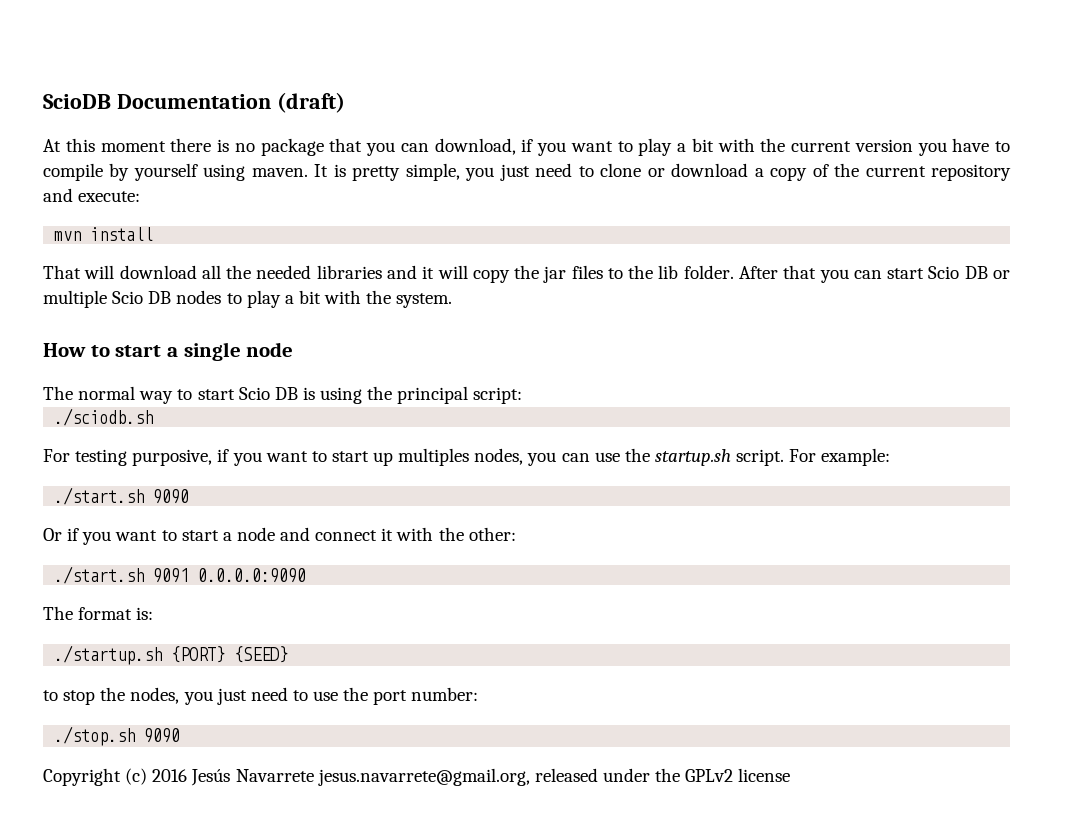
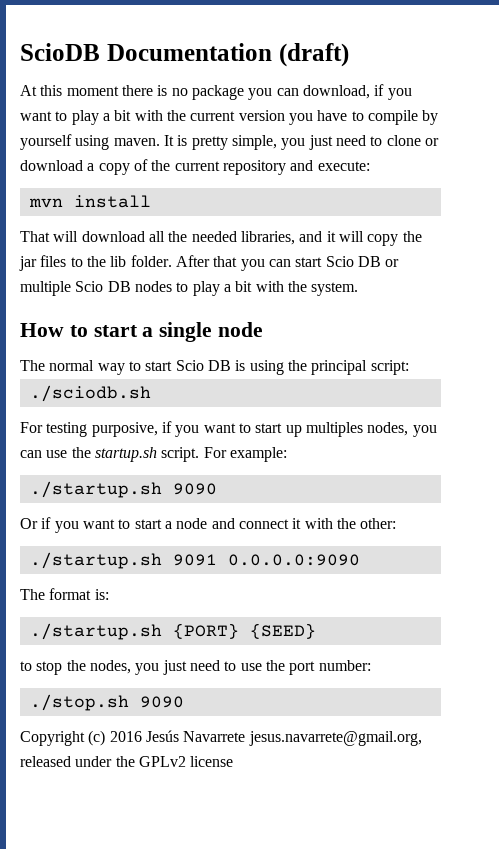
- At this moment there is no package that you can download, if you want to play a bit with the current version you have to compile by yourself using maven.
+ At this moment there is no package you can download, if you want to play a bit with the current version you have to compile by yourself using maven.
- That will download all the needed libraries and it will copy the jar files to the lib folder.
+ That will download all the needed libraries, and it will copy the jar files to the lib folder.
- ./start.sh 9090
+ ./startup.sh 9090
- ./start.sh 9091 0.0.0.0:9090
+ ./startup.sh 9091 0.0.0.0:9090

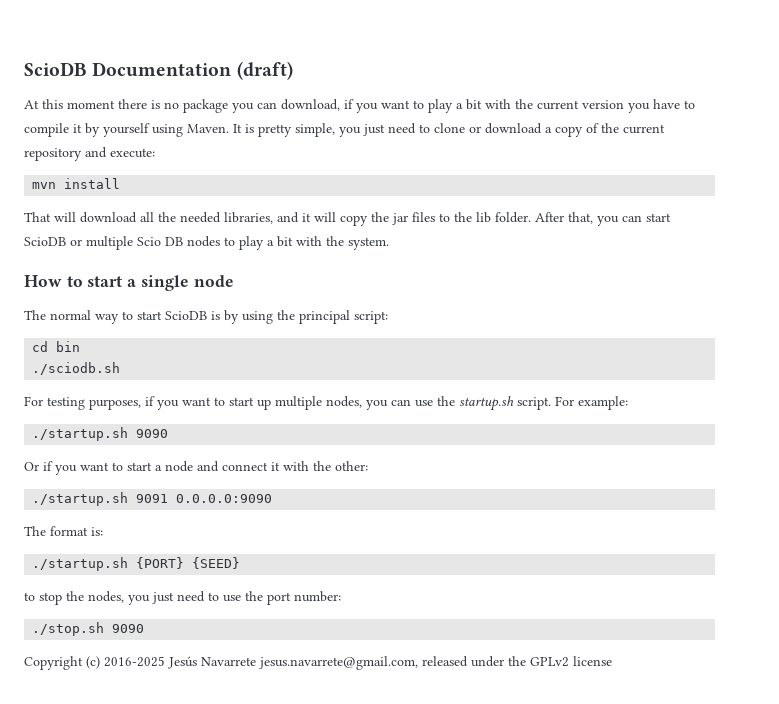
- At this moment there is no package you can download, if you want to play a bit with the current version you have to compile by yourself using maven.
+ At this moment there is no package you can download, if you want to play a bit with the current version you have to compile it by yourself using Maven.
- After that you can start Scio DB or multiple Scio DB nodes to play a bit with the system.
+ After that, you can start ScioDB or multiple Scio DB nodes to play a bit with the system.
- The normal way to start Scio DB is using the principal script:
+ The normal way to start ScioDB is by using the principal script:
+ cd bin
- For testing purposive, if you want to start up multiples nodes, you can use the startup.sh script.
+ For testing purposes, if you want to start up multiple nodes, you can use the startup.sh script.
- Copyright (c) 2016 Jesús Navarrete jesus.navarrete@gmail.org, released under the GPLv2 license
+ Copyright (c) 2016-2025 Jesús Navarrete jesus.navarrete@gmail.com, released under the GPLv2 license

